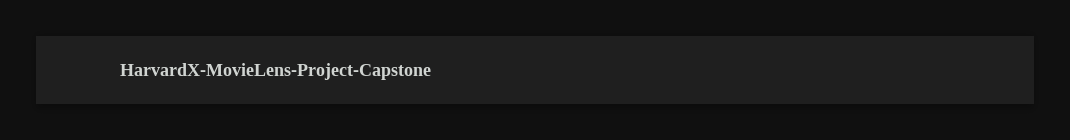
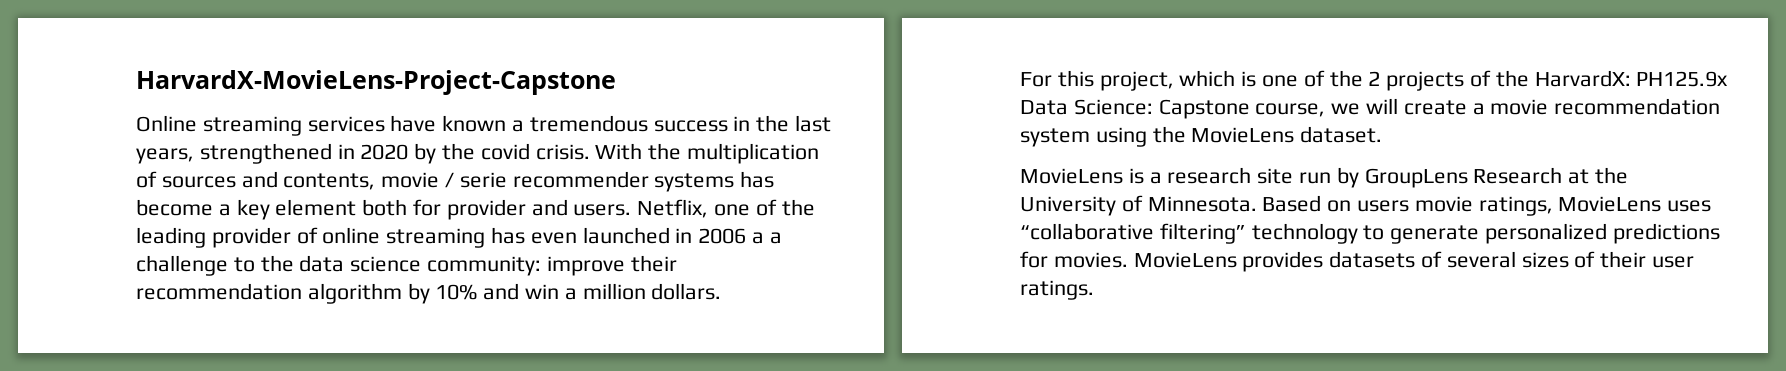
+ Online streaming services have known a tremendous success in the last years, strengthened in 2020 by the covid crisis. With the multiplication of sources and contents, movie / serie recommender systems has become a key element both for provider and users. Netflix, one of the leading provider of online streaming has even launched in 2006 a a challenge to the data science community: improve their recommendation algorithm by 10% and win a million dollars.
+ For this project, which is one of the 2 projects of the HarvardX: PH125.9x Data Science: Capstone course, we will create a movie recommendation system using the MovieLens dataset.
+ MovieLens is a research site run by GroupLens Research at the University of Minnesota. Based on users movie ratings, MovieLens uses “collaborative filtering” technology to generate personalized predictions for movies. MovieLens provides datasets of several sizes of their user ratings.

